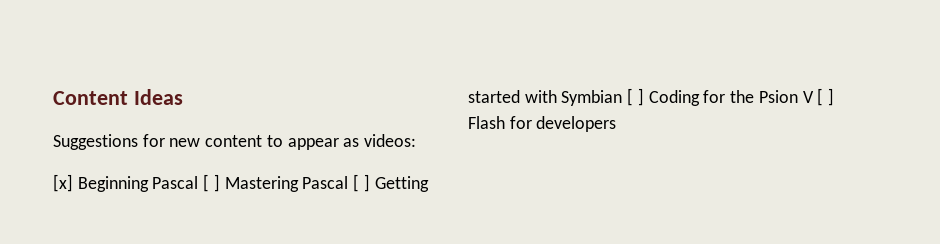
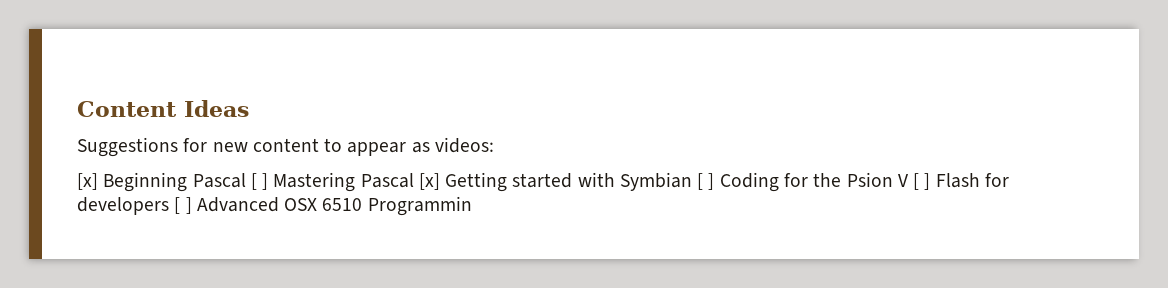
- [x] Beginning Pascal [ ] Mastering Pascal [ ] Getting started with Symbian [ ] Coding for the Psion V [ ] Flash for developers
+ [x] Beginning Pascal [ ] Mastering Pascal [x] Getting started with Symbian [ ] Coding for the Psion V [ ] Flash for developers [ ] Advanced OSX 6510 Programmin

